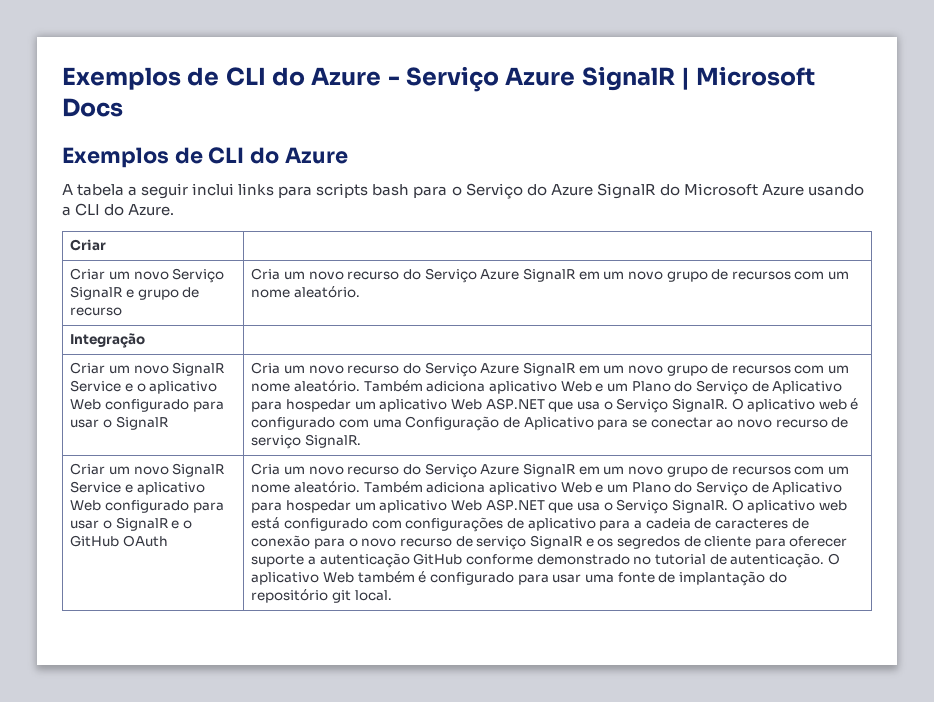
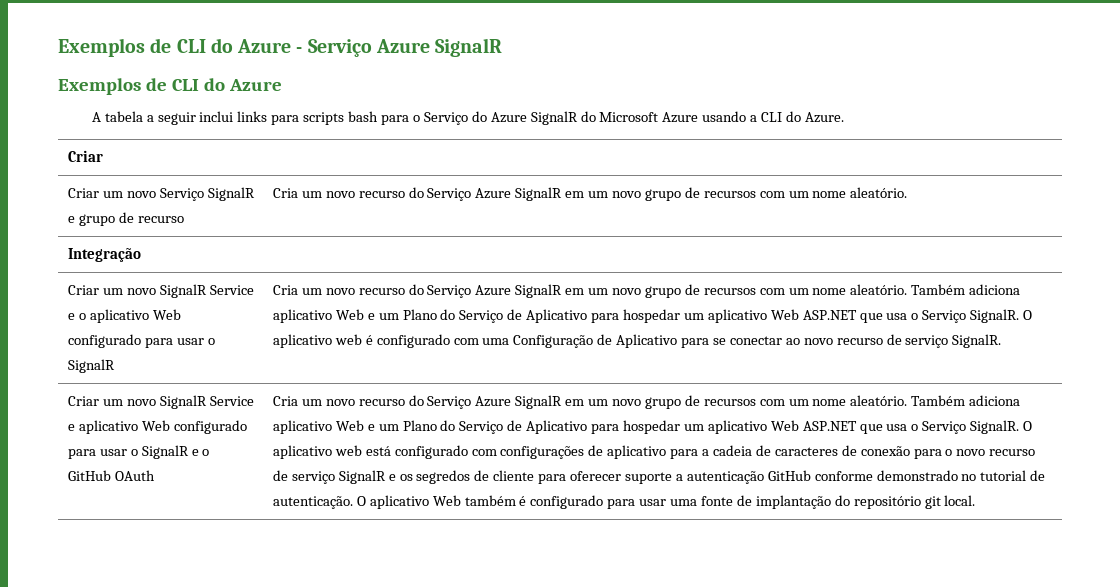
- Exemplos de CLI do Azure - Serviço Azure SignalR | Microsoft Docs
+ Exemplos de CLI do Azure - Serviço Azure SignalR

